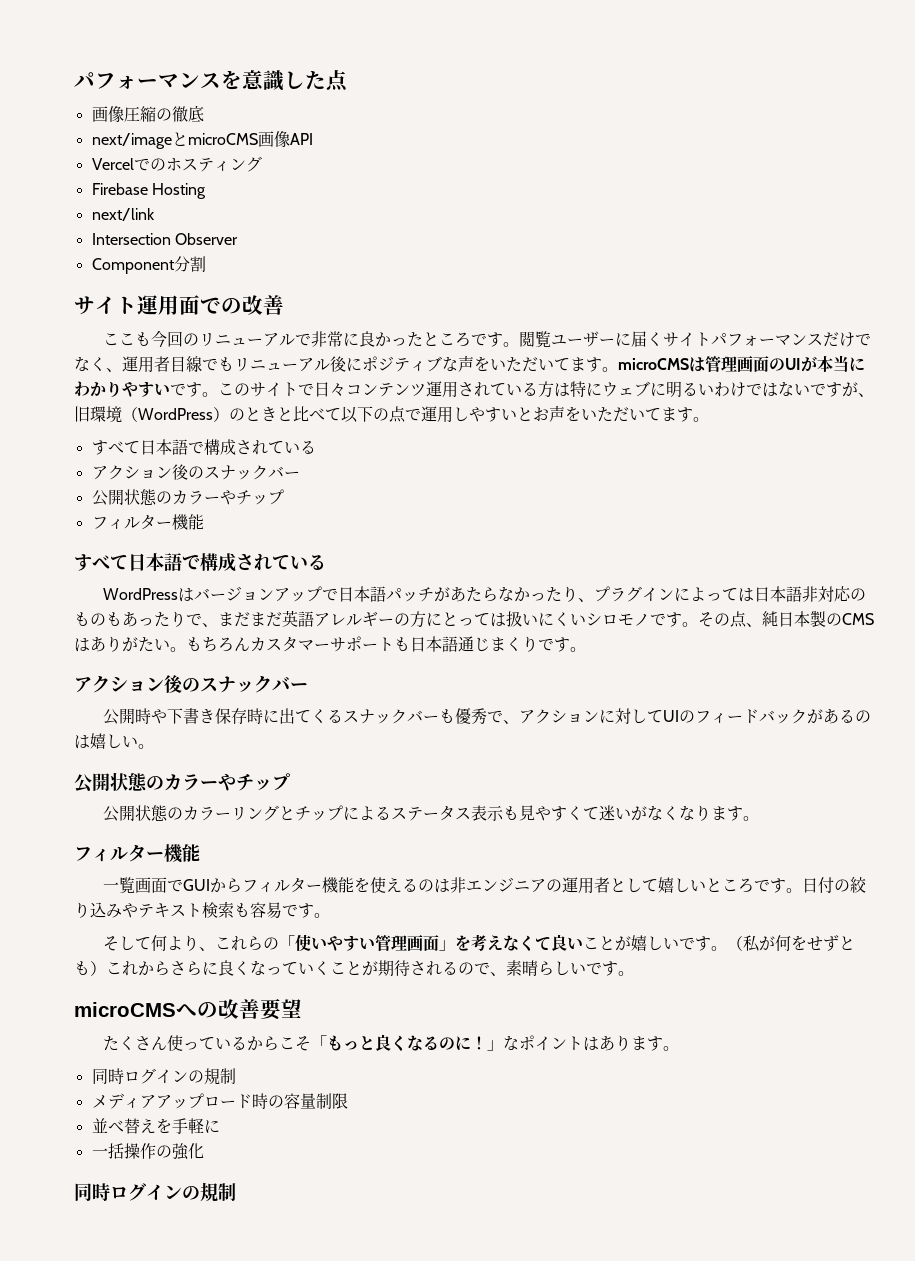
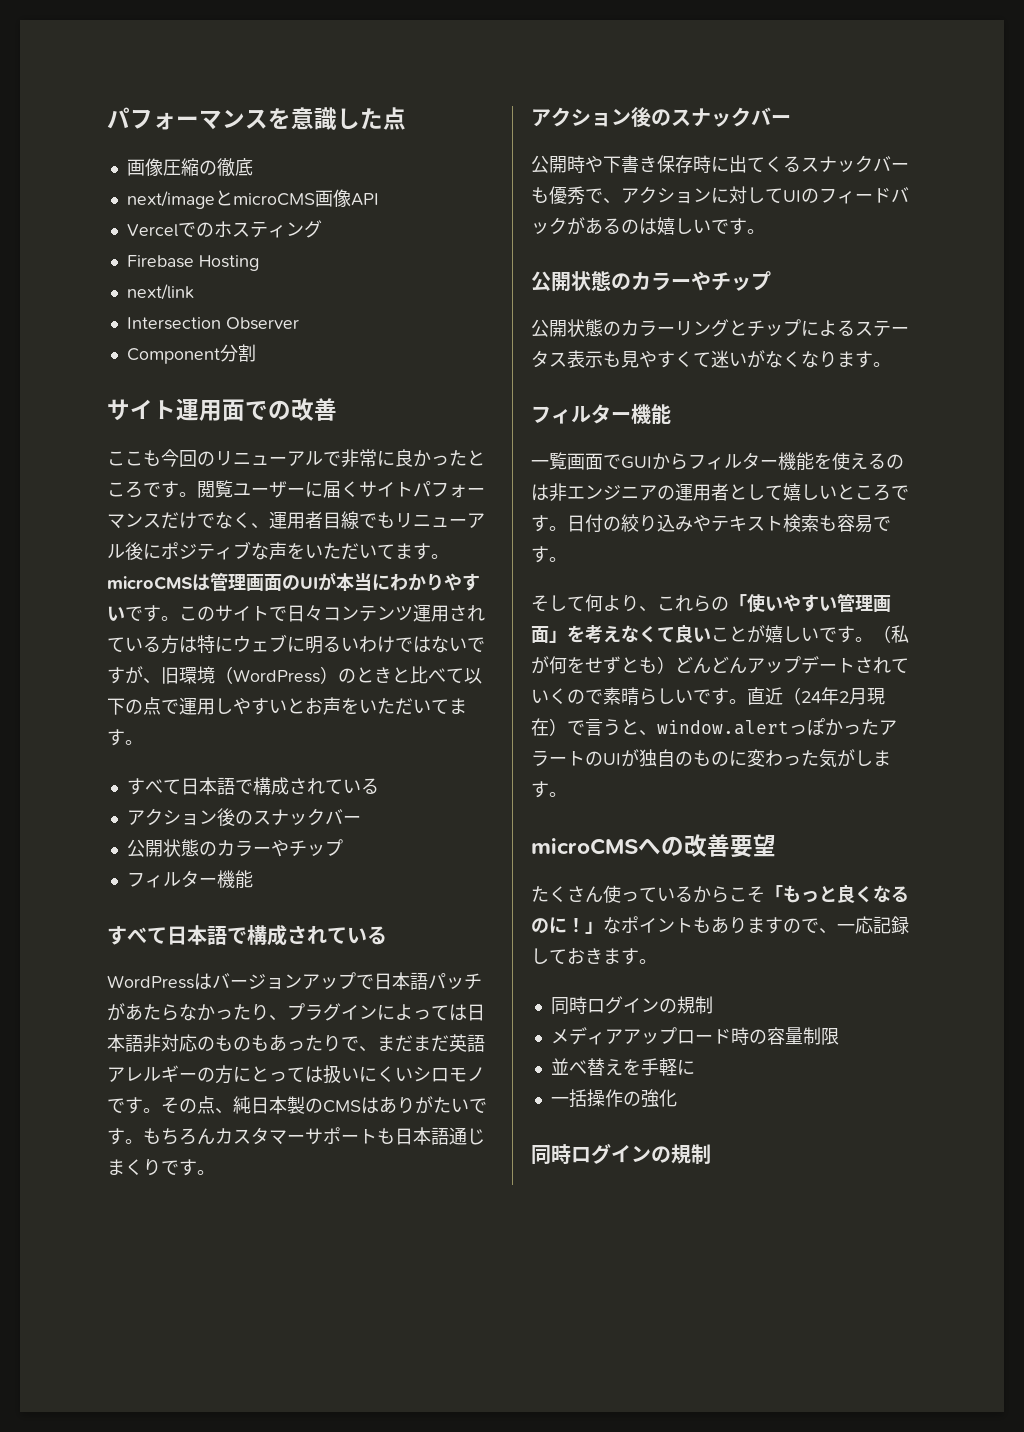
- その点、純日本製のCMSはありがたい。
+ その点、純日本製のCMSはありがたいです。
- 公開時や下書き保存時に出てくるスナックバーも優秀で、アクションに対してUIのフィードバックがあるのは嬉しい。
+ 公開時や下書き保存時に出てくるスナックバーも優秀で、アクションに対してUIのフィードバックがあるのは嬉しいです。
- （私が何をせずとも）これからさらに良くなっていくことが期待されるので、素晴らしいです。
+ （私が何をせずとも）どんどんアップデートされていくので素晴らしいです。直近（24年2月現在）で言うと、window.alertっぽかったアラートのUIが独自のものに変わった気がします。
- たくさん使っているからこそ「もっと良くなるのに！」なポイントはあります。
+ たくさん使っているからこそ「もっと良くなるのに！」なポイントもありますので、一応記録しておきます。

